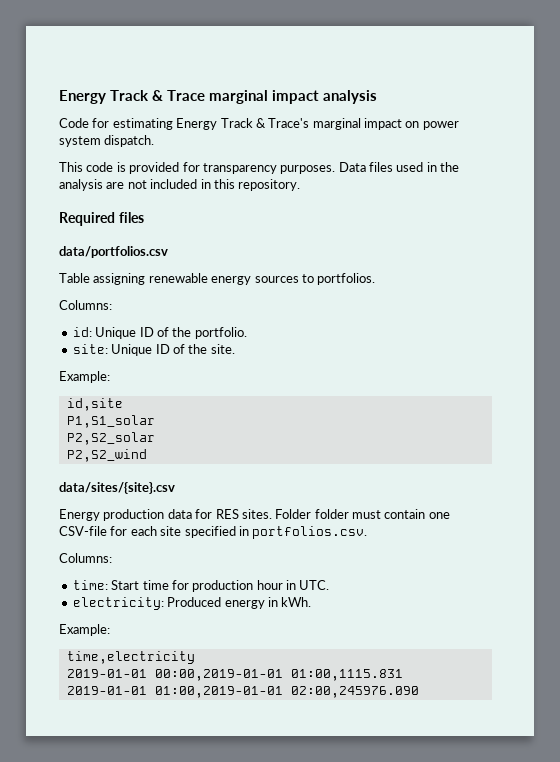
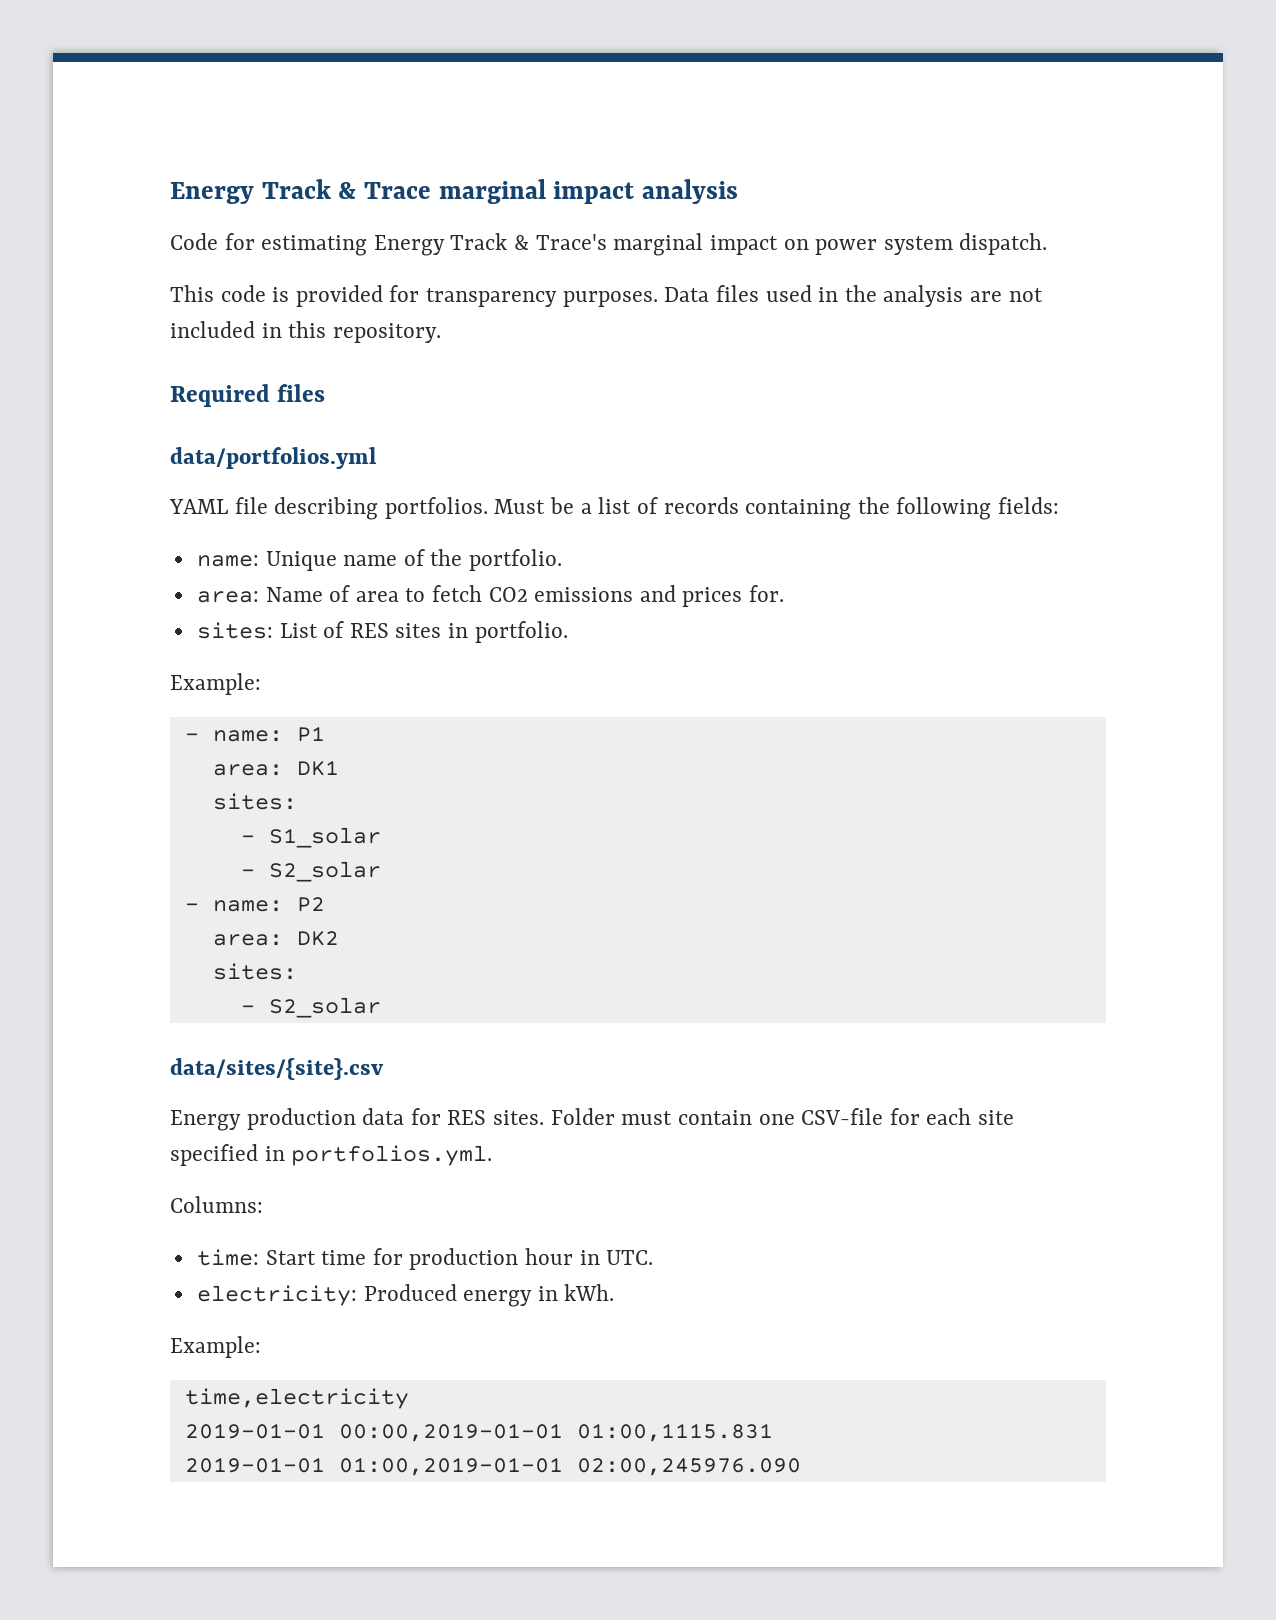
- data/portfolios.csv
- Table assigning renewable energy sources to portfolios.
- Columns:
- id: Unique ID of the portfolio.
- site: Unique ID of the site.
+ data/portfolios.yml
+ YAML file describing portfolios. Must be a list of records containing the following fields:
+ name: Unique name of the portfolio.
+ area: Name of area to fetch CO2 emissions and prices for.
+ sites: List of RES sites in portfolio.
  Example:
- id,site
- P1,S1_solar
- P2,S2_solar
- P2,S2_wind
+ - name: P1
+ area: DK1
+ sites:
+ - S1_solar
+ - S2_solar
+ - name: P2
+ area: DK2
+ sites:
+ - S2_solar
- Folder folder must contain one CSV-file for each site specified in portfolios.csv.
+ Folder must contain one CSV-file for each site specified in portfolios.yml.

